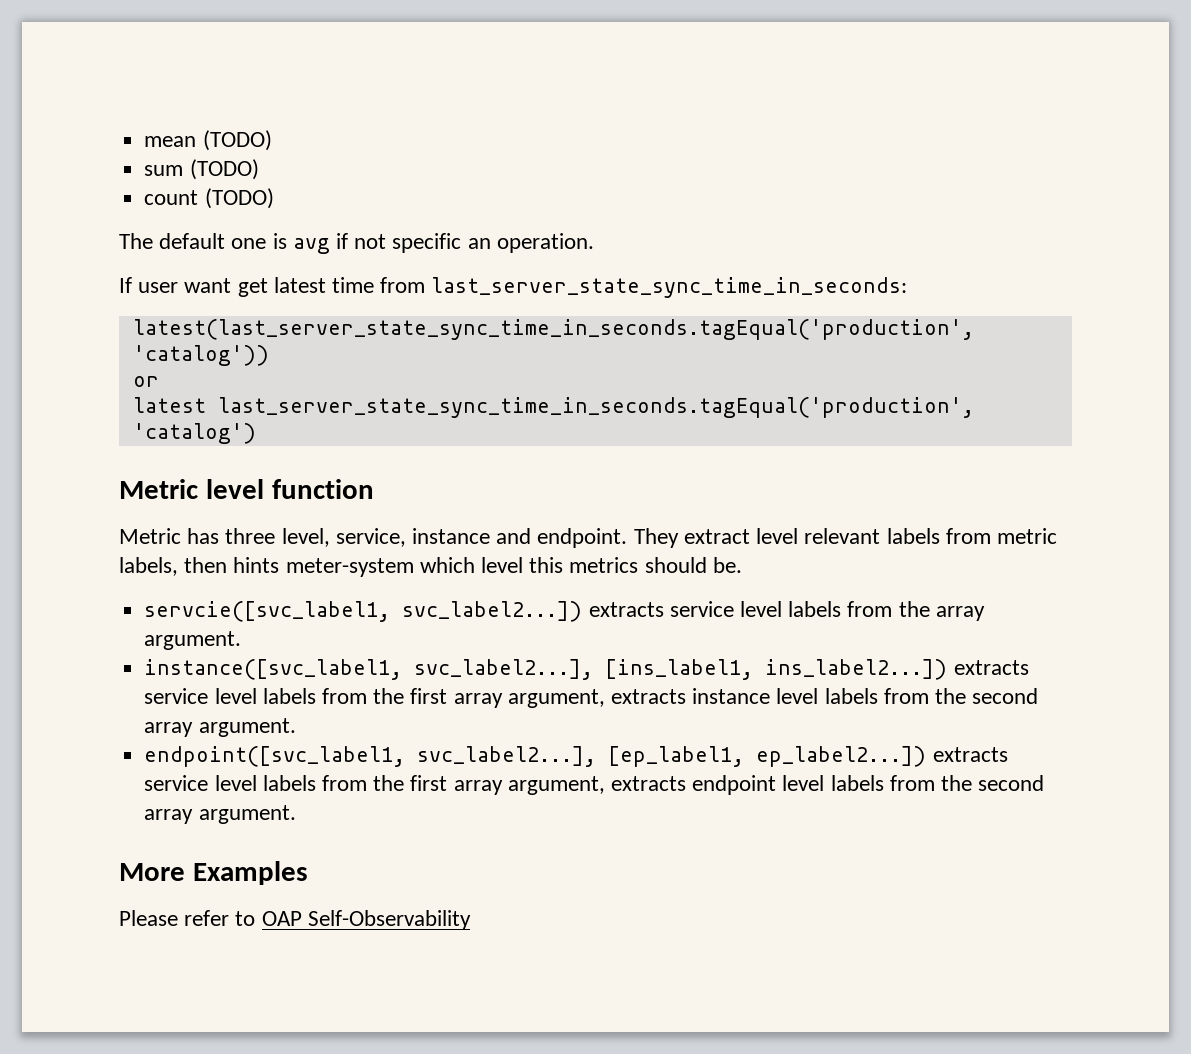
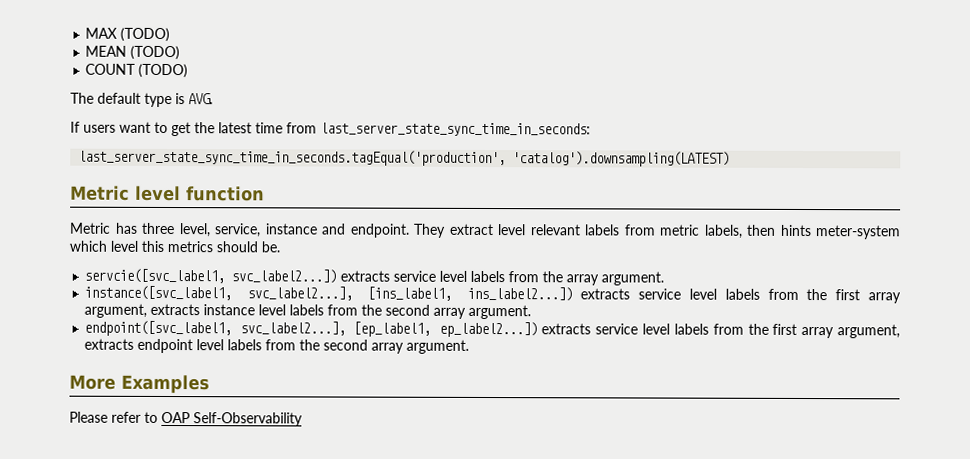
- mean (TODO)
- sum (TODO)
- count (TODO)
+ MAX (TODO)
+ MEAN (TODO)
+ COUNT (TODO)
- The default one is avg if not specific an operation.
- If user want get latest time from last_server_state_sync_time_in_seconds:
- latest(last_server_state_sync_time_in_seconds.tagEqual('production', 'catalog'))
- or
- latest last_server_state_sync_time_in_seconds.tagEqual('production', 'catalog')
+ The default type is AVG.
+ If users want to get the latest time from last_server_state_sync_time_in_seconds:
+ last_server_state_sync_time_in_seconds.tagEqual('production', 'catalog').downsampling(LATEST)

